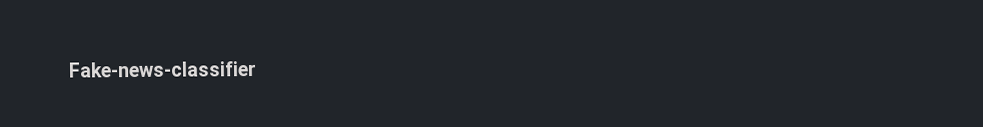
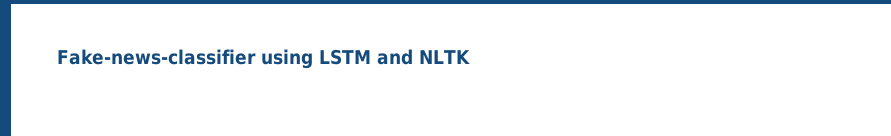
- Fake-news-classifier
+ Fake-news-classifier using LSTM and NLTK

